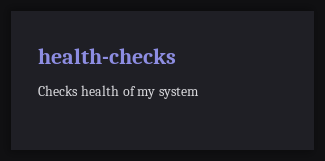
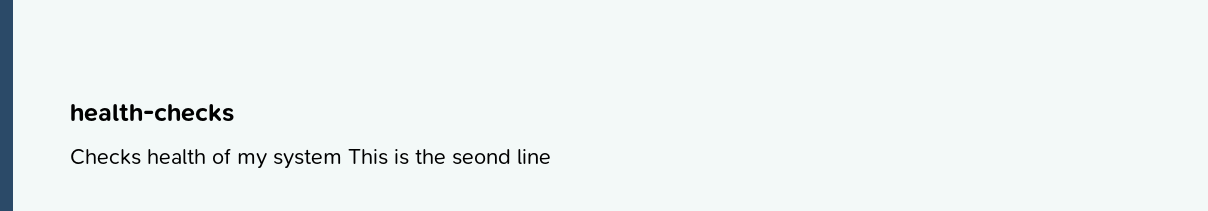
- Checks health of my system
+ Checks health of my system This is the seond line

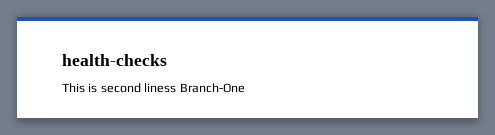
- Checks health of my system This is the seond line
+ This is second liness Branch-One

